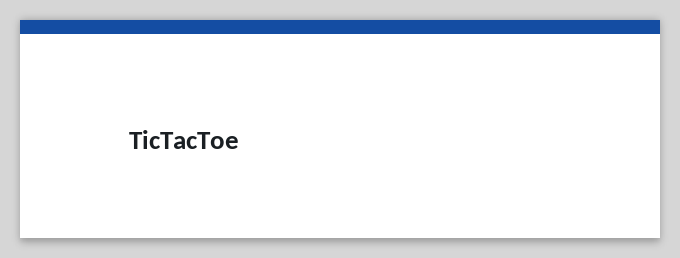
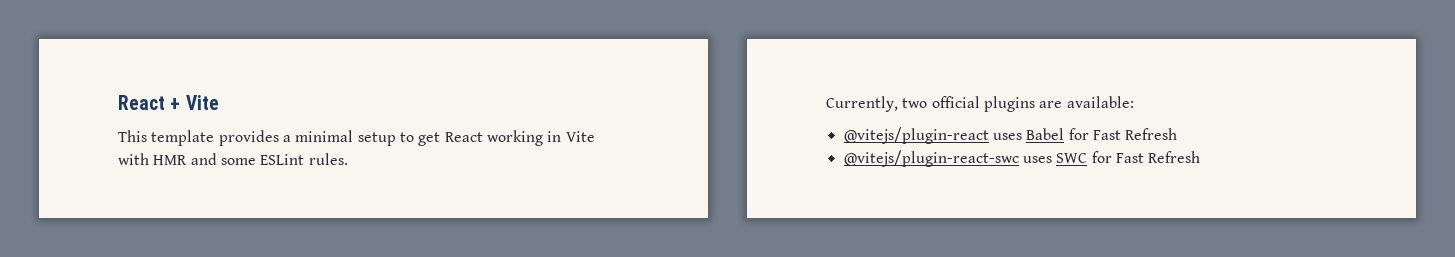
- TicTacToe
+ React + Vite
+ This template provides a minimal setup to get React working in Vite with HMR and some ESLint rules.
+ Currently, two official plugins are available:
+ @vitejs/plugin-react uses Babel for Fast Refresh
+ @vitejs/plugin-react-swc uses SWC for Fast Refresh

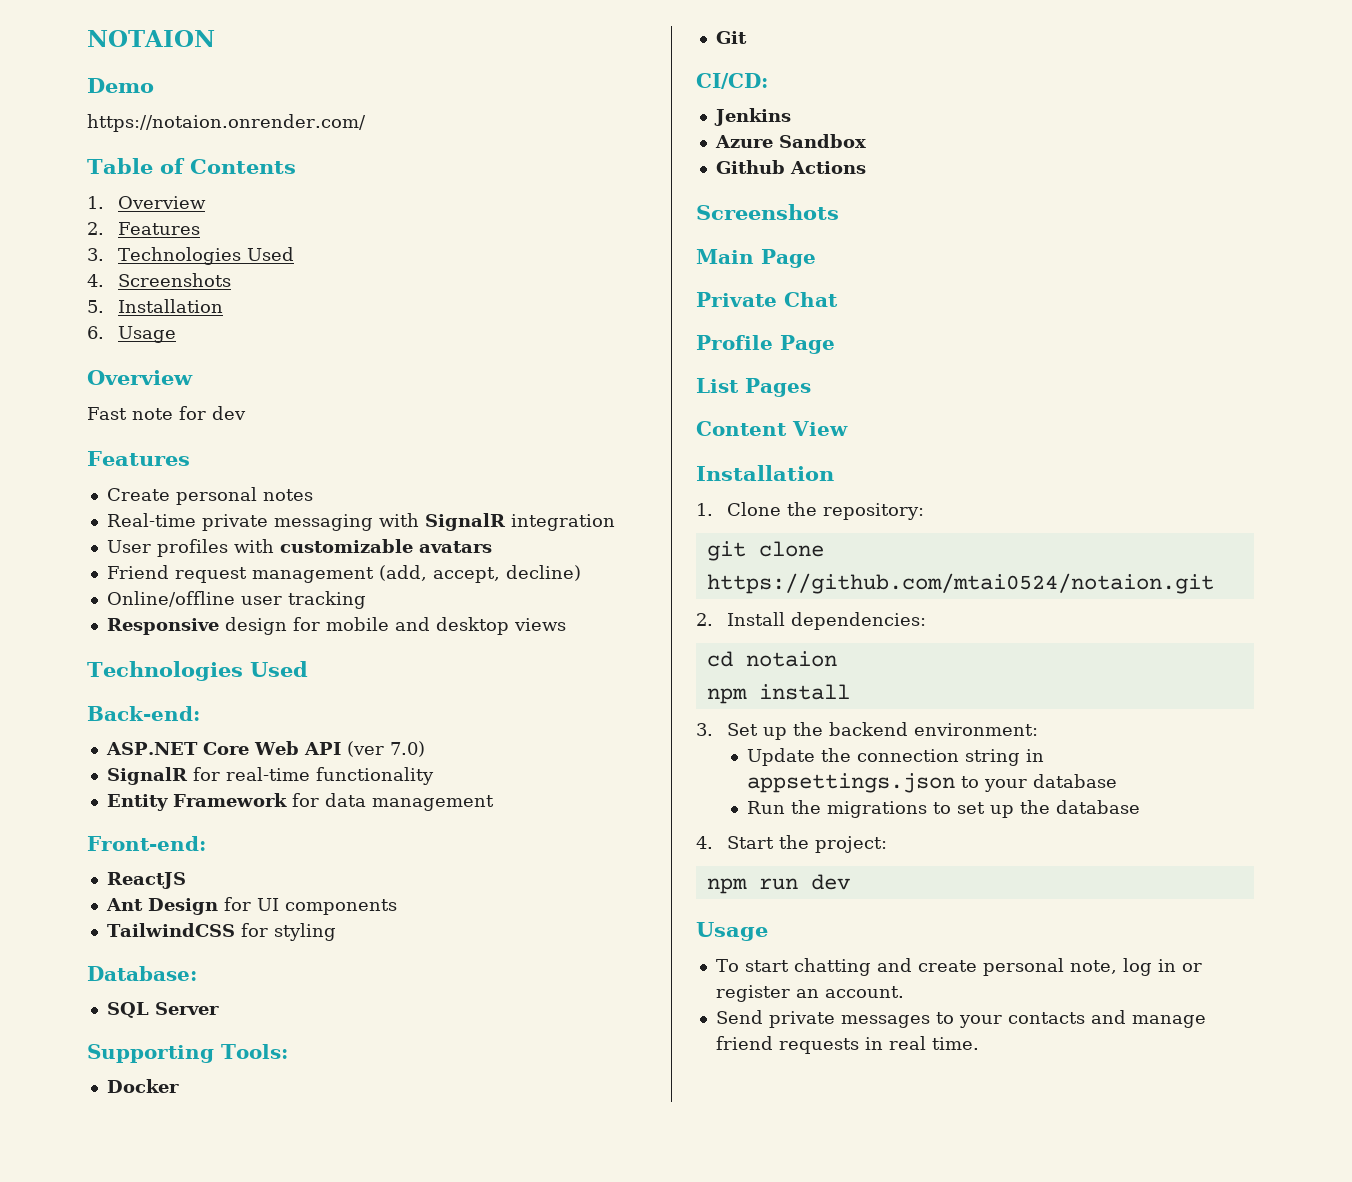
- React + Vite
- This template provides a minimal setup to get React working in Vite with HMR and some ESLint rules.
- Currently, two official plugins are available:
- @vitejs/plugin-react uses Babel for Fast Refresh
- @vitejs/plugin-react-swc uses SWC for Fast Refresh
+ NOTAION
+ Demo
+ https://notaion.onrender.com/
+ Table of Contents
+ 1. Overview
+ 2. Features
+ 3. Technologies Used
+ 4. Screenshots
+ 5. Installation
+ 6. Usage
+ Overview
+ Fast note for dev
+ Features
+ Create personal notes
+ Real-time private messaging with SignalR integration
+ User profiles with customizable avatars
+ Friend request management (add, accept, decline)
+ Online/offline user tracking
+ Responsive design for mobile and desktop views
+ Technologies Used
+ Back-end:
+ ASP.NET Core Web API (ver 7.0)
+ SignalR for real-time functionality
+ Entity Framework for data management
+ Front-end:
+ ReactJS
+ Ant Design for UI components
+ TailwindCSS for styling
+ Database:
+ SQL Server
+ Supporting Tools:
+ Docker
+ Git
+ CI/CD:
+ Jenkins
+ Azure Sandbox
+ Github Actions
+ Screenshots
+ Main Page
+ Private Chat
+ Profile Page
+ List Pages
+ Content View
+ Installation
+ 1. Clone the repository:
+ git clone https://github.com/mtai0524/notaion.git
+ 2. Install dependencies:
+ cd notaion
+ npm install
+ 3. Set up the backend environment:
+ Update the connection string in appsettings.json to your database
+ Run the migrations to set up the database
+ 4. Start the project:
+ npm run dev
+ Usage
+ To start chatting and create personal note, log in or register an account.
+ Send private messages to your contacts and manage friend requests in real time.

